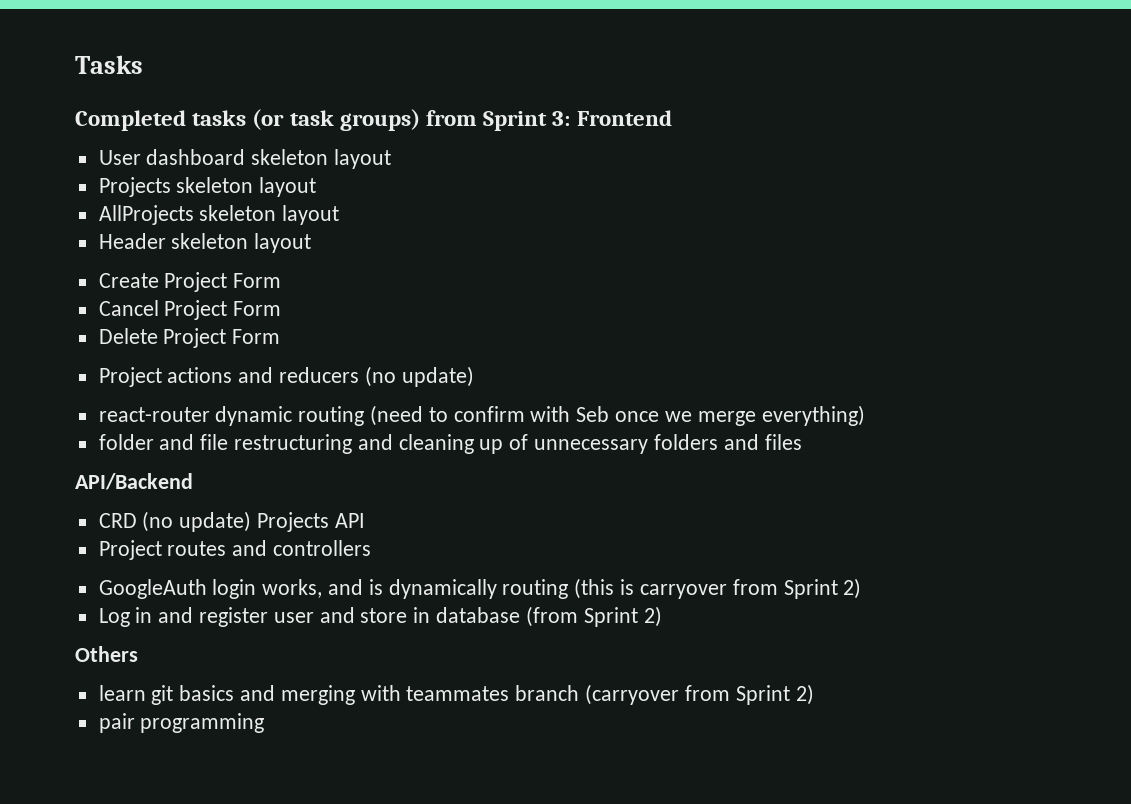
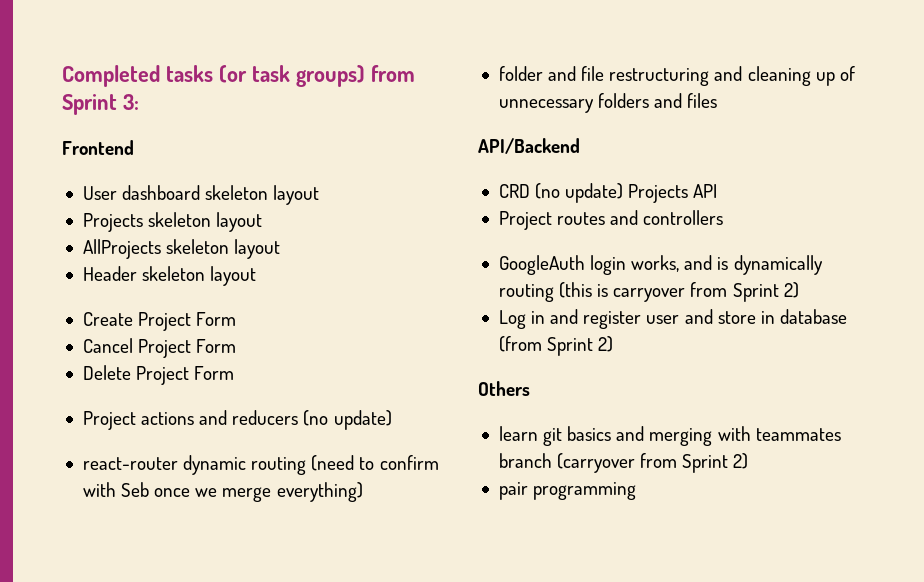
- Tasks
- Completed tasks (or task groups) from Sprint 3: Frontend
+ Completed tasks (or task groups) from Sprint 3:
+ Frontend

